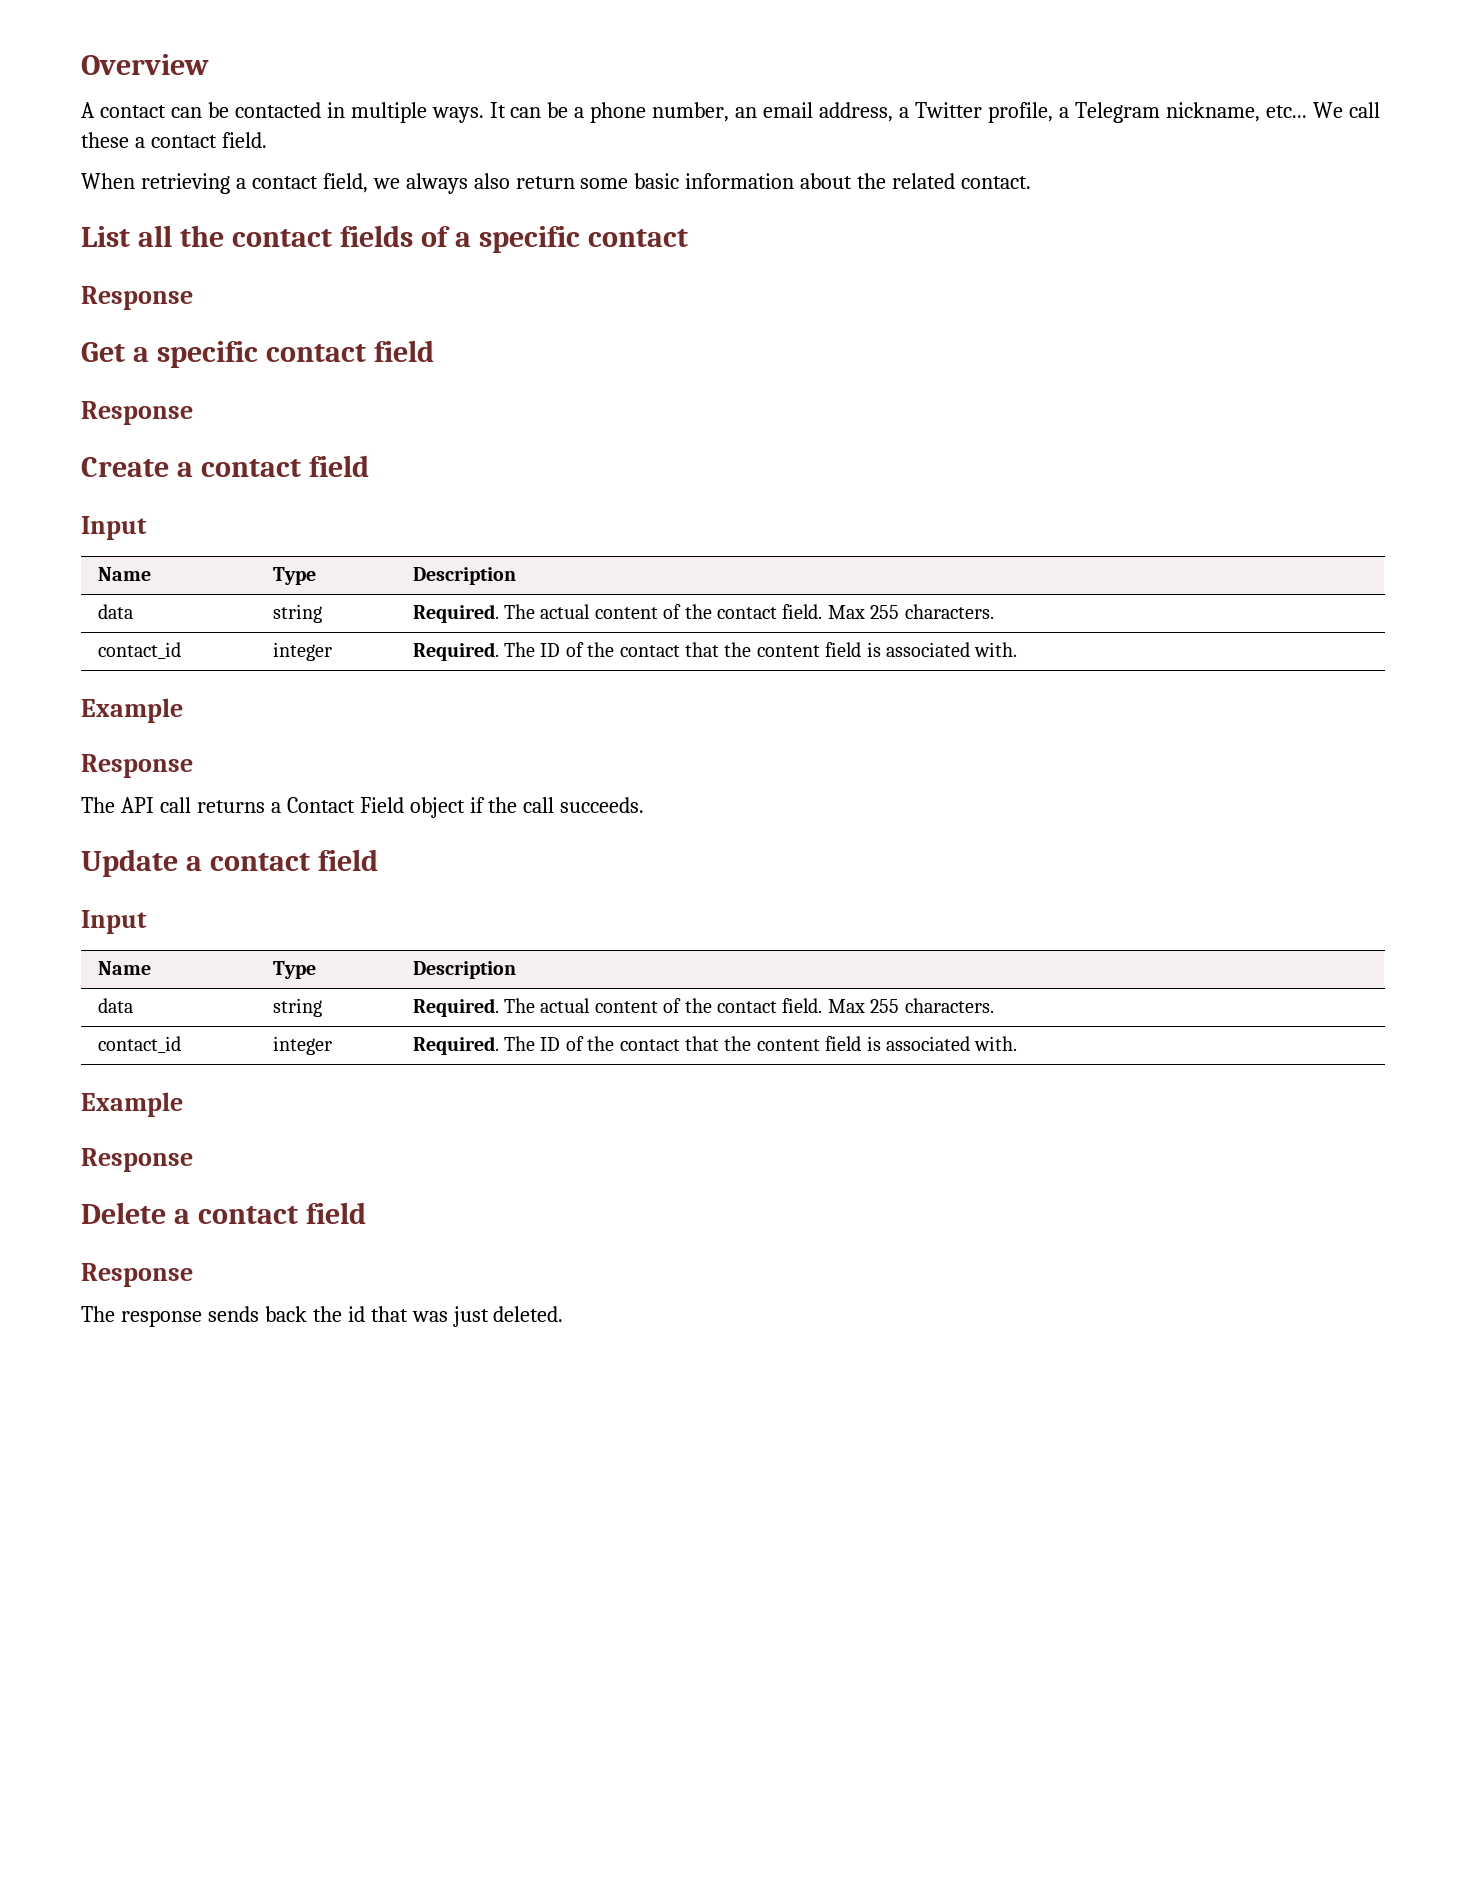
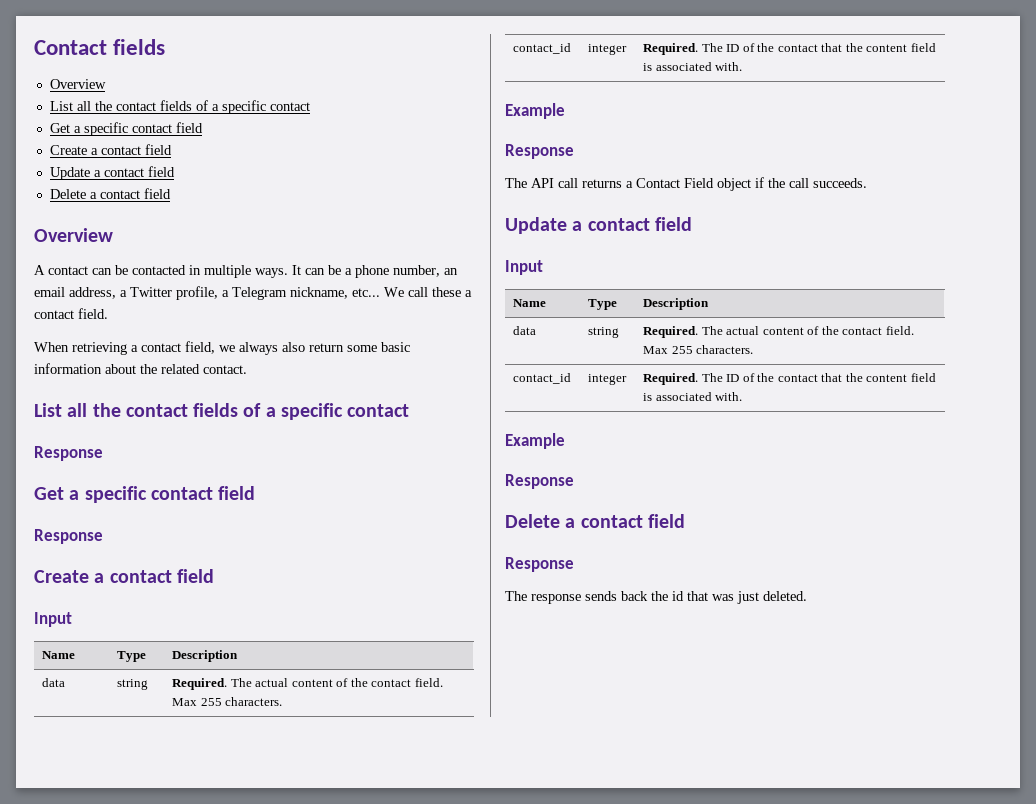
+ Contact fields
+ Overview
+ List all the contact fields of a specific contact
+ Get a specific contact field
+ Create a contact field
+ Update a contact field
+ Delete a contact field

